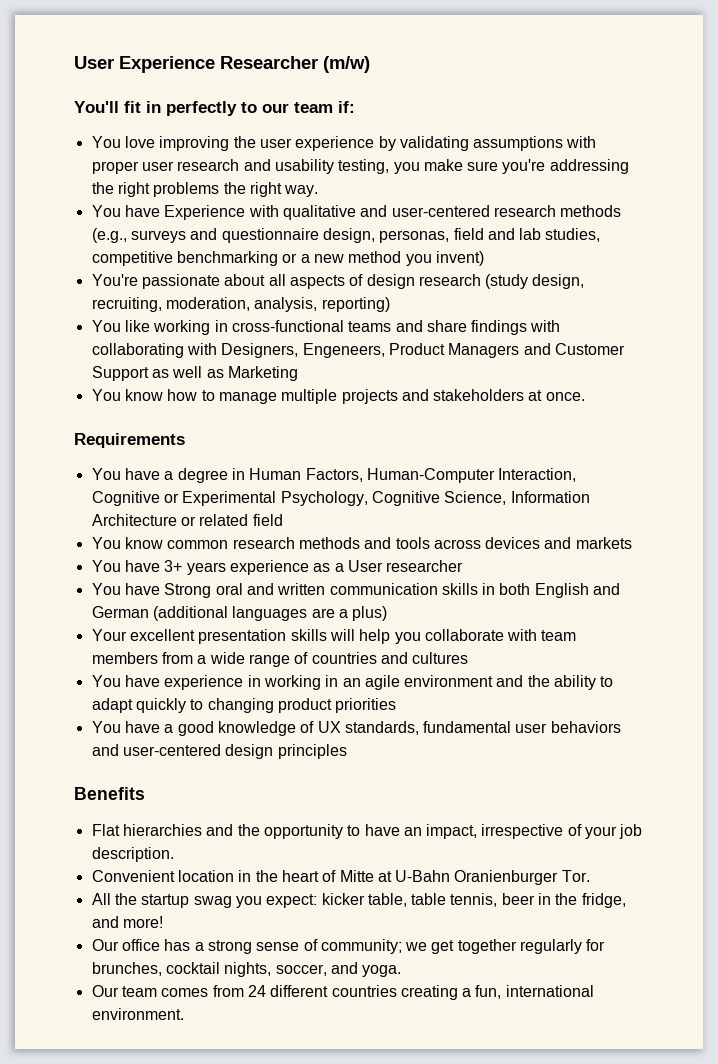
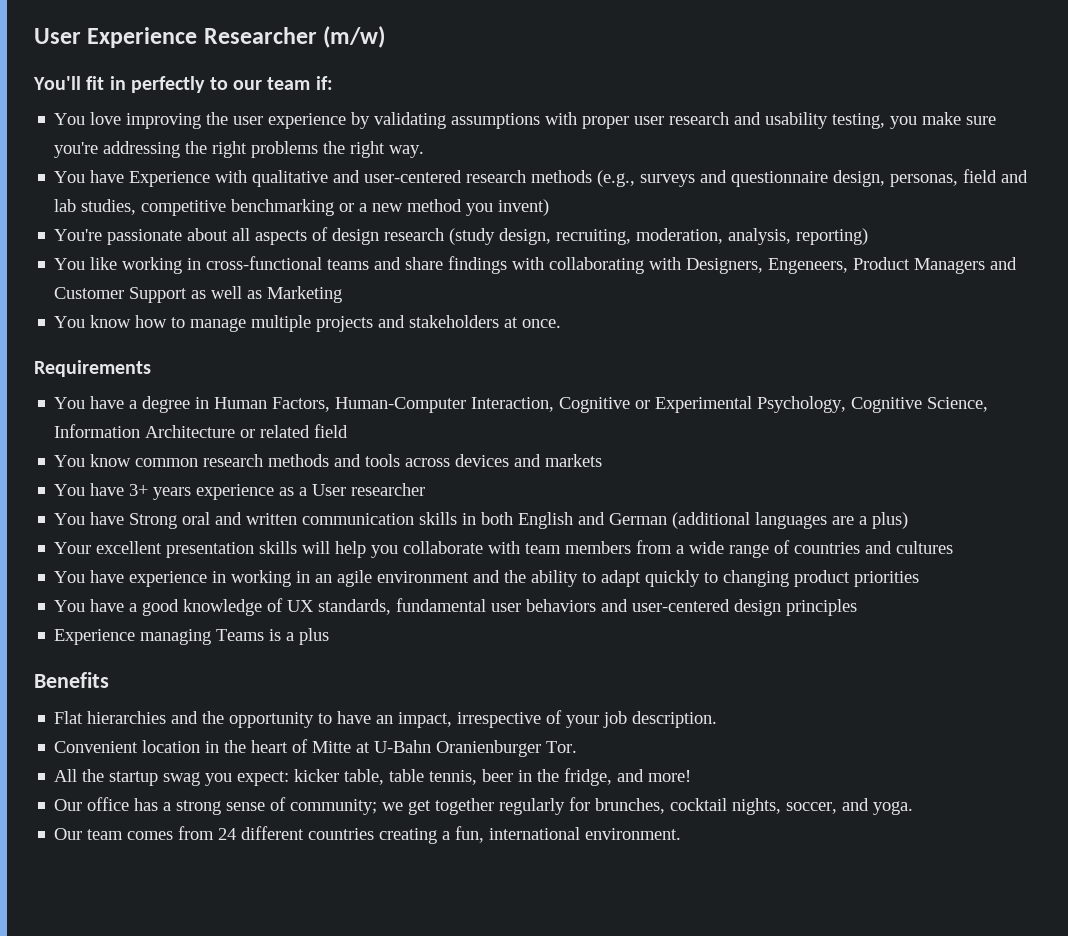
+ Experience managing Teams is a plus

